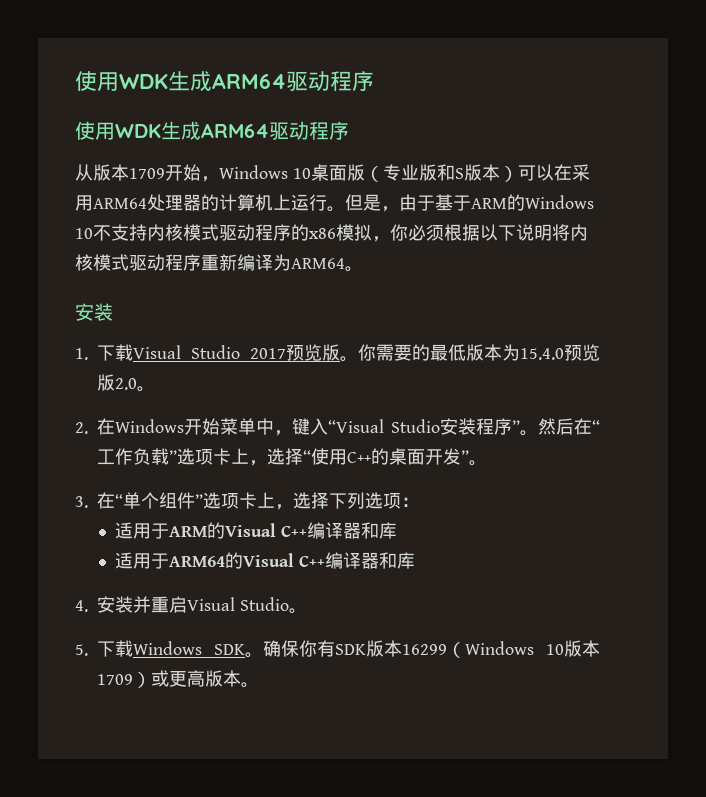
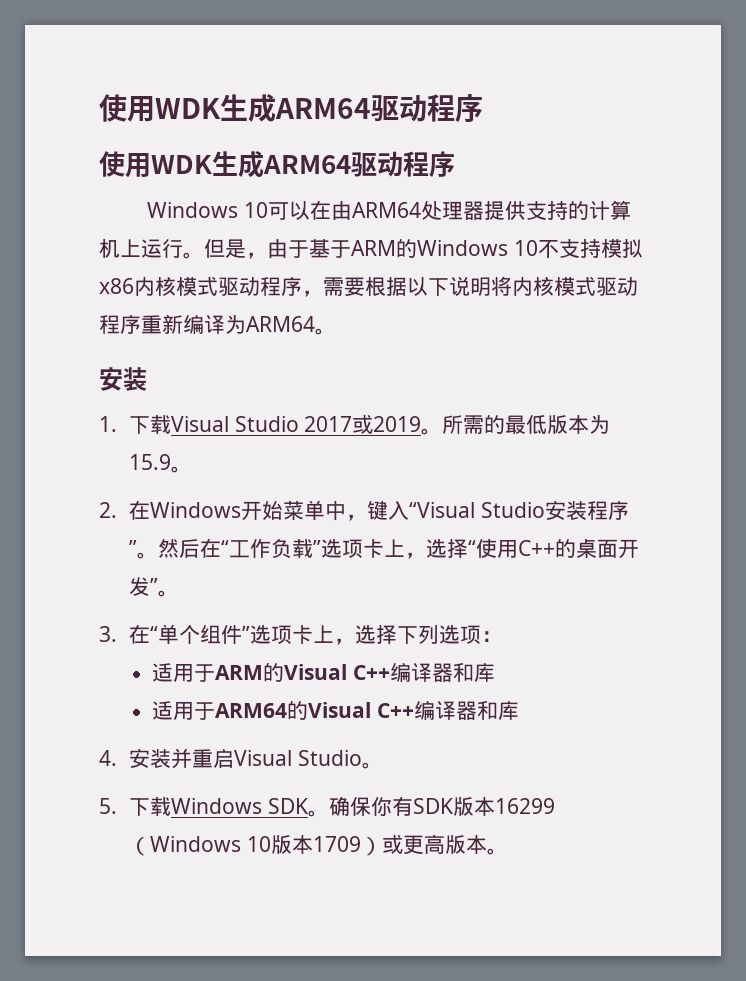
- 从版本1709开始，Windows 10桌面版（专业版和S版本）可以在采用ARM64处理器的计算机上运行。
+ Windows 10可以在由ARM64处理器提供支持的计算机上运行。
- 但是，由于基于ARM的Windows 10不支持内核模式驱动程序的x86模拟，你必须根据以下说明将内核模式驱动程序重新编译为ARM64。
+ 但是，由于基于ARM的Windows 10不支持模拟x86内核模式驱动程序，需要根据以下说明将内核模式驱动程序重新编译为ARM64。
- 1.下载Visual Studio 2017预览版。你需要的最低版本为15.4.0预览版2.0。
+ 1.下载Visual Studio 2017或2019。所需的最低版本为15.9。

